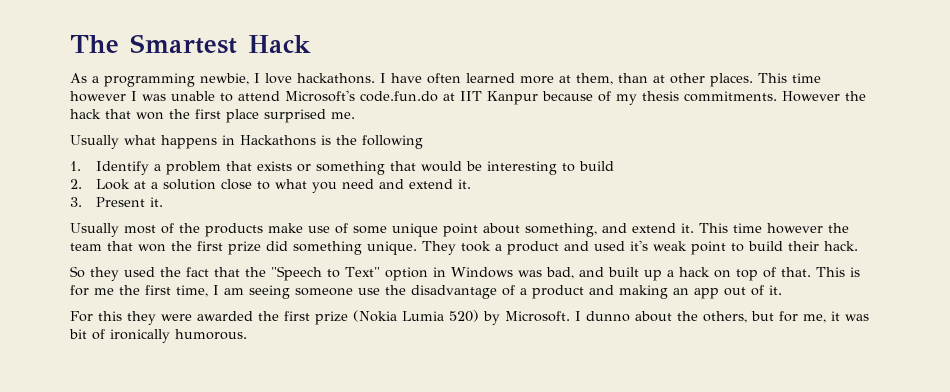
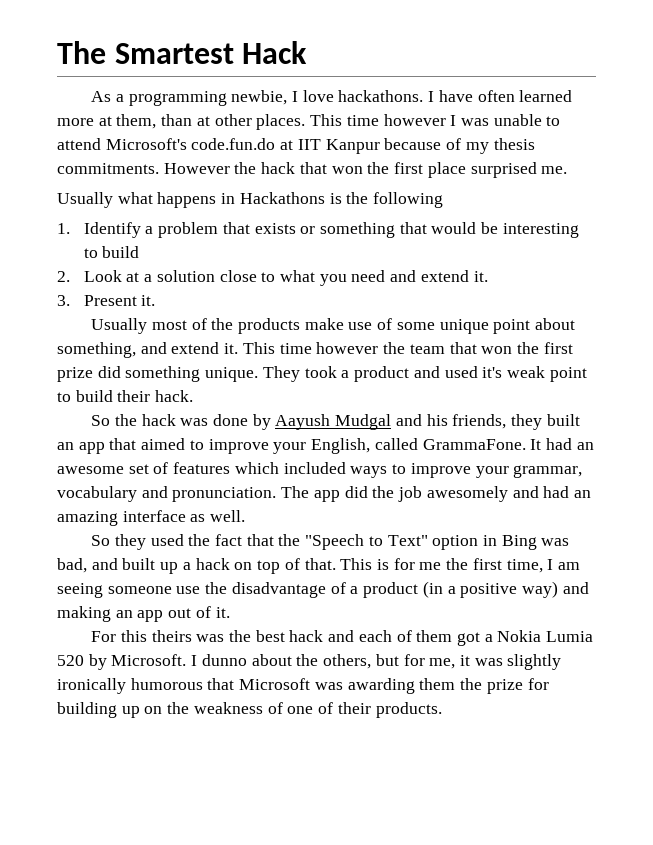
+ So the hack was done by Aayush Mudgal and his friends, they built an app that aimed to improve your English, called GrammaFone. It had an awesome set of features which included ways to improve your grammar, vocabulary and pronunciation. The app did the job awesomely and had an amazing interface as well.
- So they used the fact that the "Speech to Text" option in Windows was bad, and built up a hack on top of that.
+ So they used the fact that the "Speech to Text" option in Bing was bad, and built up a hack on top of that.
- This is for me the first time, I am seeing someone use the disadvantage of a product and making an app out of it.
+ This is for me the first time, I am seeing someone use the disadvantage of a product (in a positive way) and making an app out of it.
- For this they were awarded the first prize (Nokia Lumia 520) by Microsoft.
+ For this theirs was the best hack and each of them got a Nokia Lumia 520 by Microsoft.
- I dunno about the others, but for me, it was bit of ironically humorous.
+ I dunno about the others, but for me, it was slightly ironically humorous that Microsoft was awarding them the prize for building up on the weakness of one of their products.

